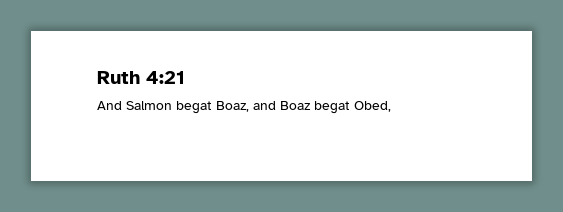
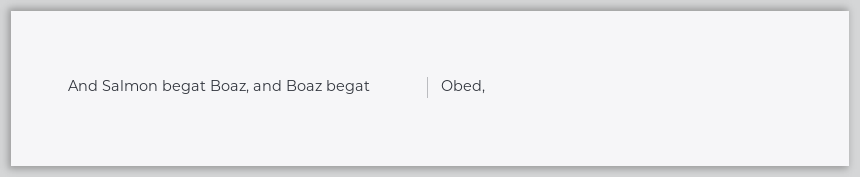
- Ruth 4:21

